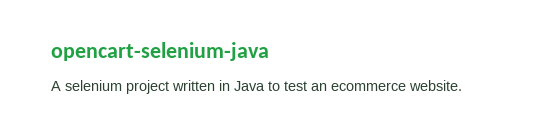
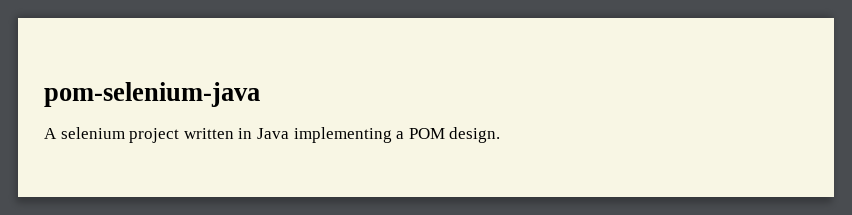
- opencart-selenium-java
+ pom-selenium-java
- A selenium project written in Java to test an ecommerce website.
+ A selenium project written in Java implementing a POM design.

